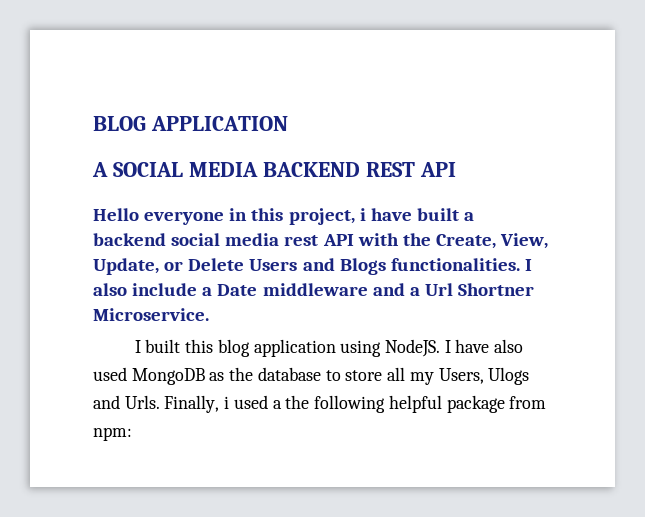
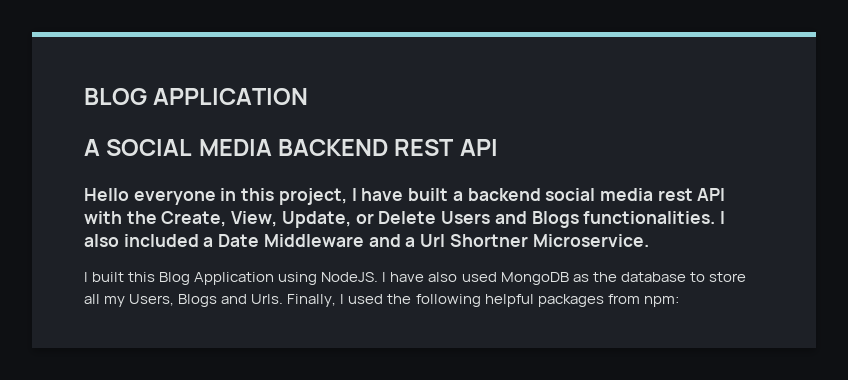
- Hello everyone in this project, i have built a backend social media rest API with the Create, View, Update, or Delete Users and Blogs functionalities.
+ Hello everyone in this project, I have built a backend social media rest API with the Create, View, Update, or Delete Users and Blogs functionalities.
- I also include a Date middleware and a Url Shortner Microservice.
+ I also included a Date Middleware and a Url Shortner Microservice.
- I built this blog application using NodeJS.
+ I built this Blog Application using NodeJS.
- I have also used MongoDB as the database to store all my Users, Ulogs and Urls.
+ I have also used MongoDB as the database to store all my Users, Blogs and Urls.
- Finally, i used a the following helpful package from npm:
+ Finally, I used the following helpful packages from npm:

